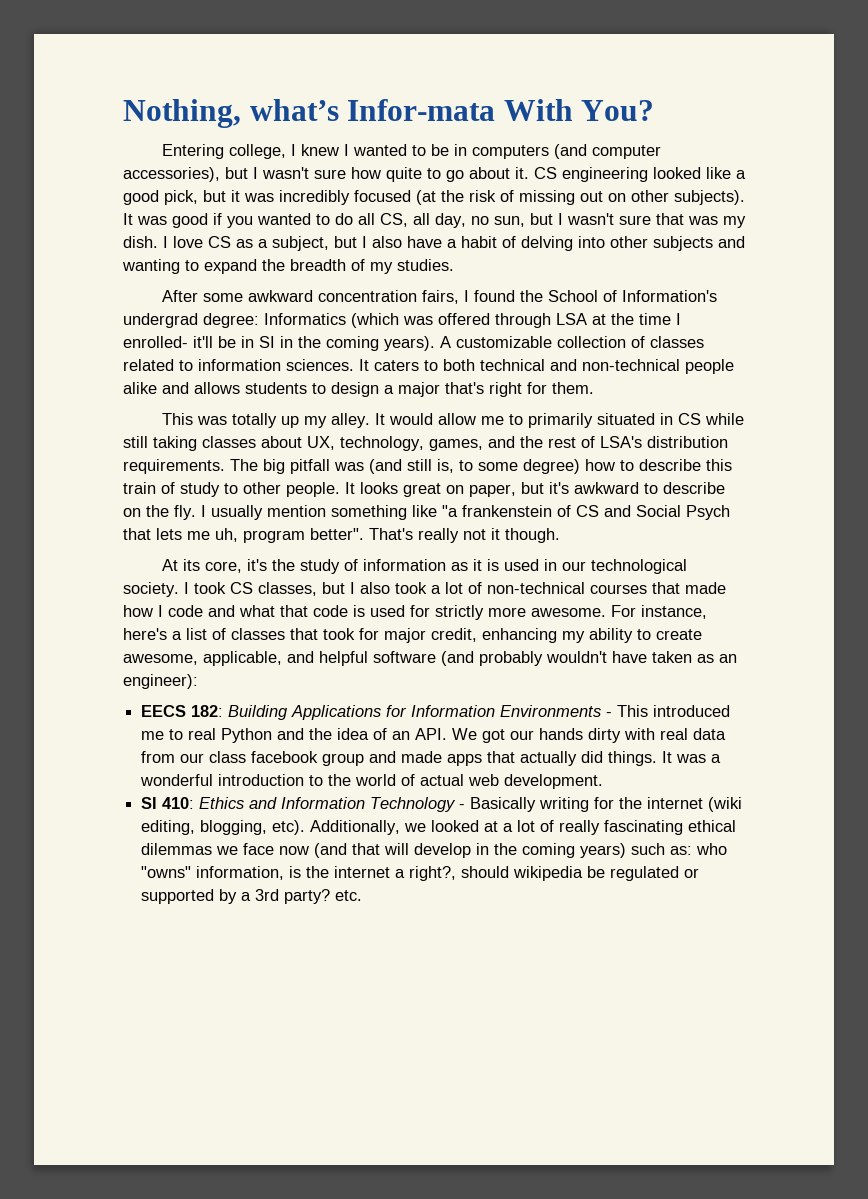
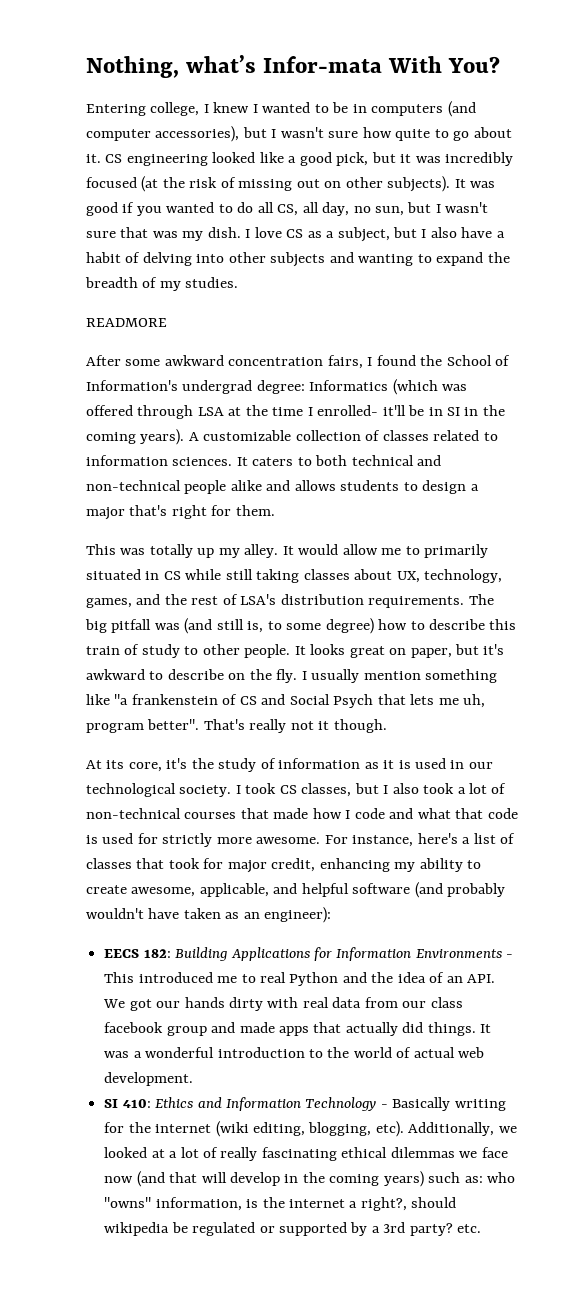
+ READMORE

